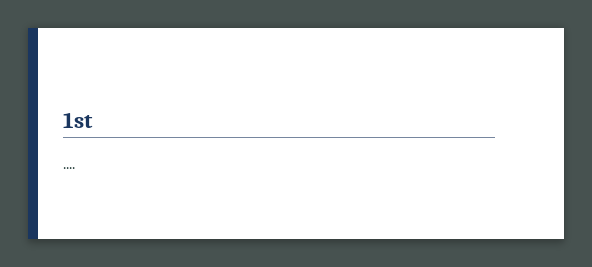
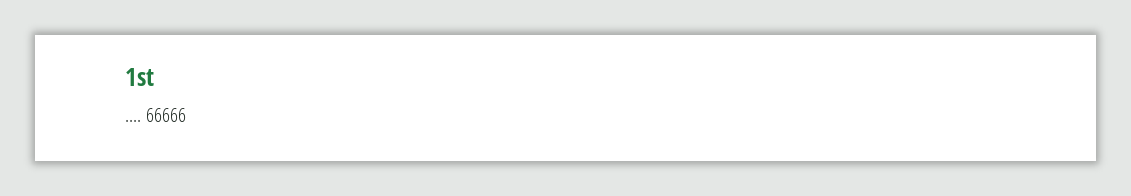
+ 66666

